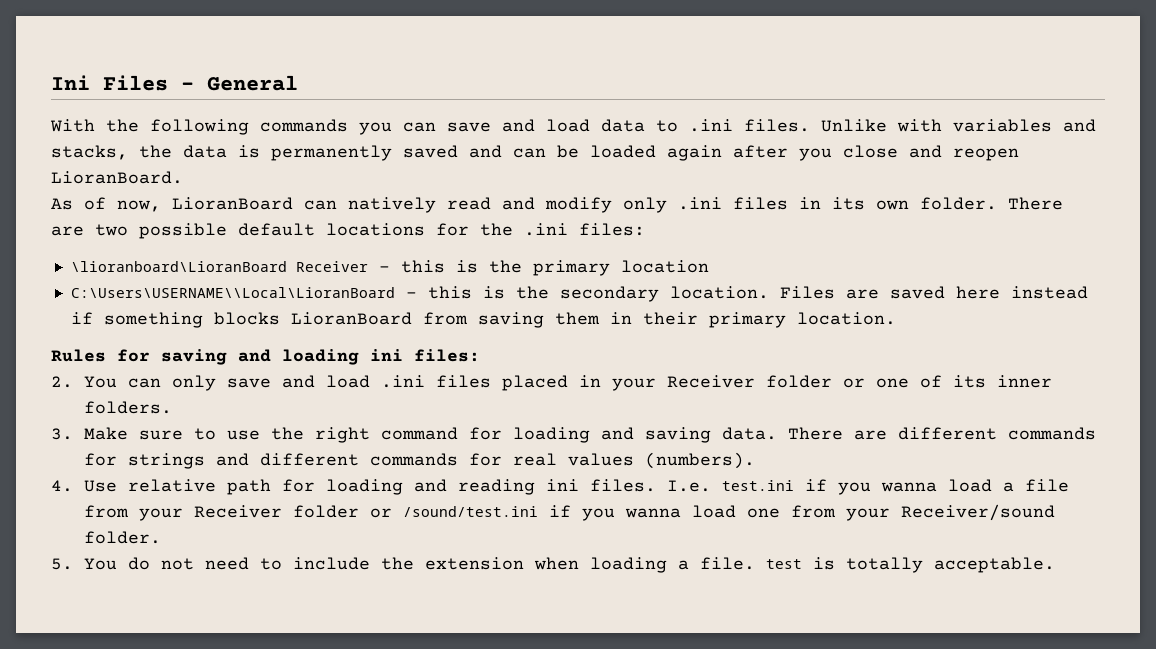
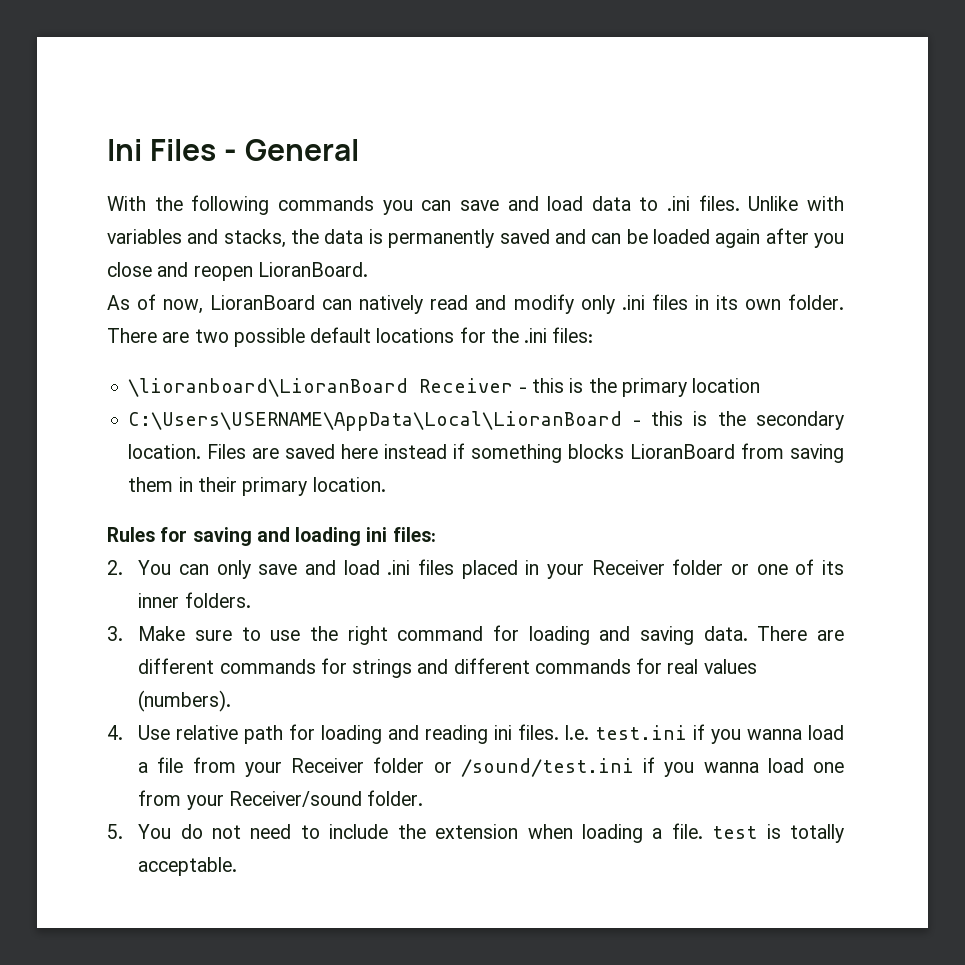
- C:\Users\USERNAME\\Local\LioranBoard - this is the secondary location.
+ C:\Users\USERNAME\AppData\Local\LioranBoard - this is the secondary location.

